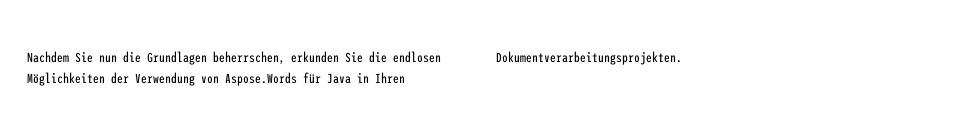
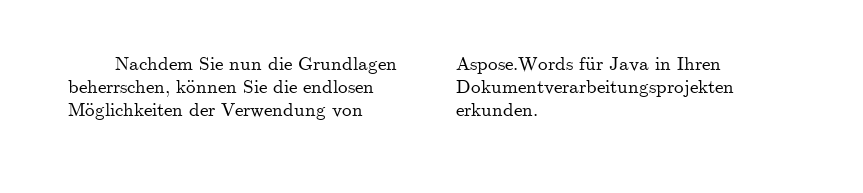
- Nachdem Sie nun die Grundlagen beherrschen, erkunden Sie die endlosen Möglichkeiten der Verwendung von Aspose.Words für Java in Ihren Dokumentverarbeitungsprojekten.
+ Nachdem Sie nun die Grundlagen beherrschen, können Sie die endlosen Möglichkeiten der Verwendung von Aspose.Words für Java in Ihren Dokumentverarbeitungsprojekten erkunden.

